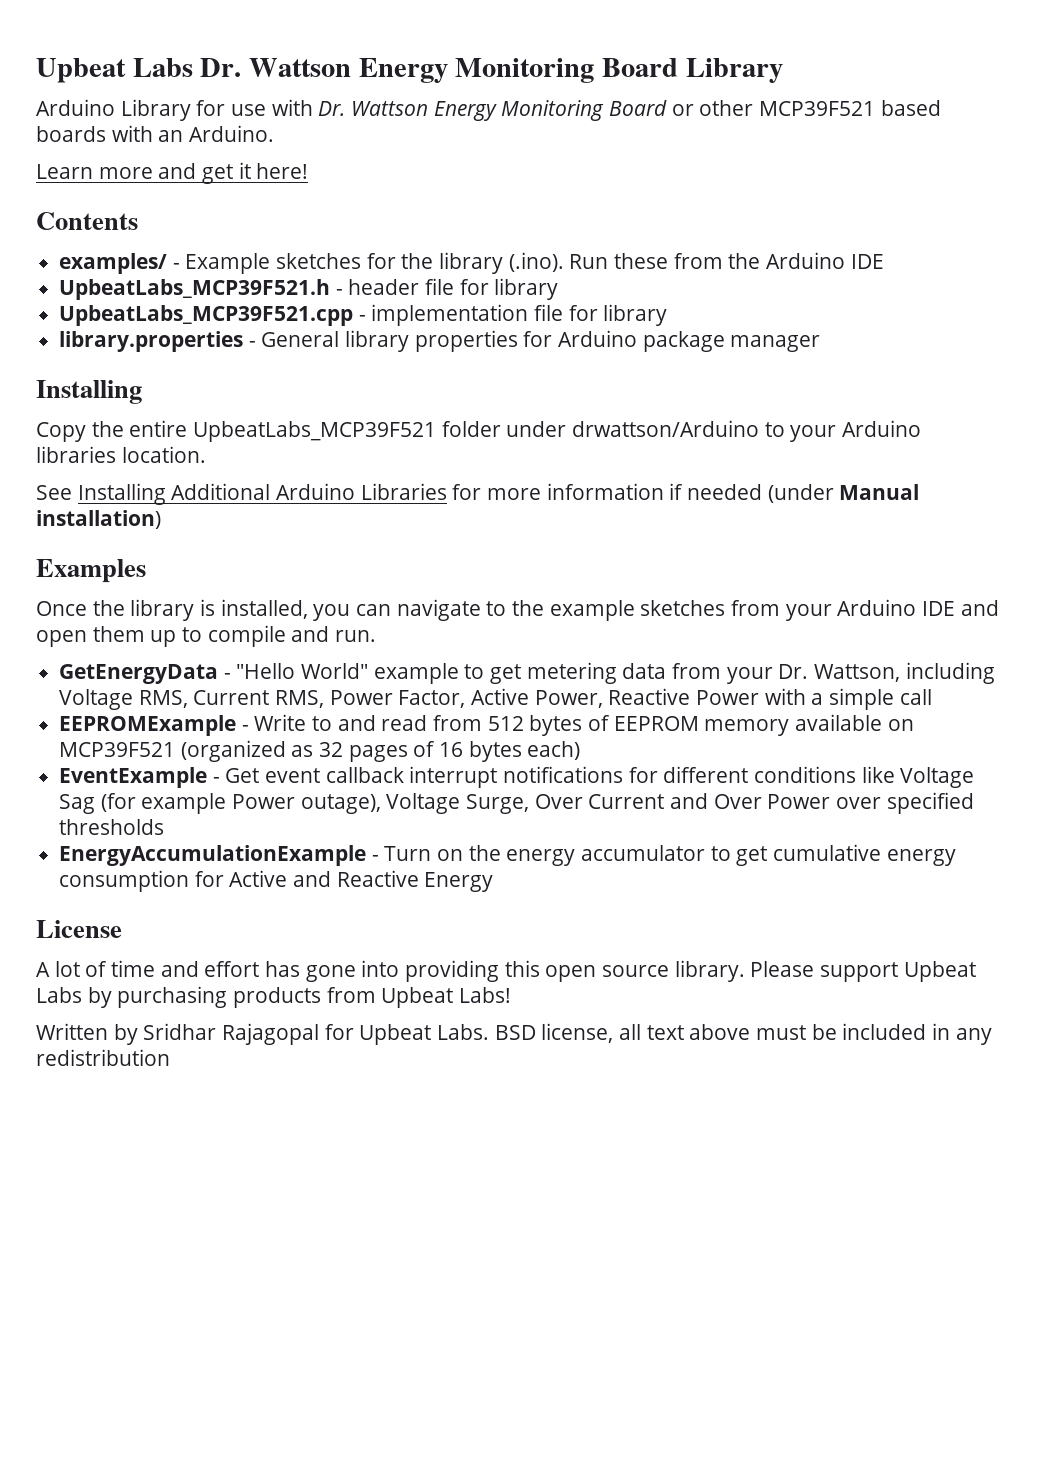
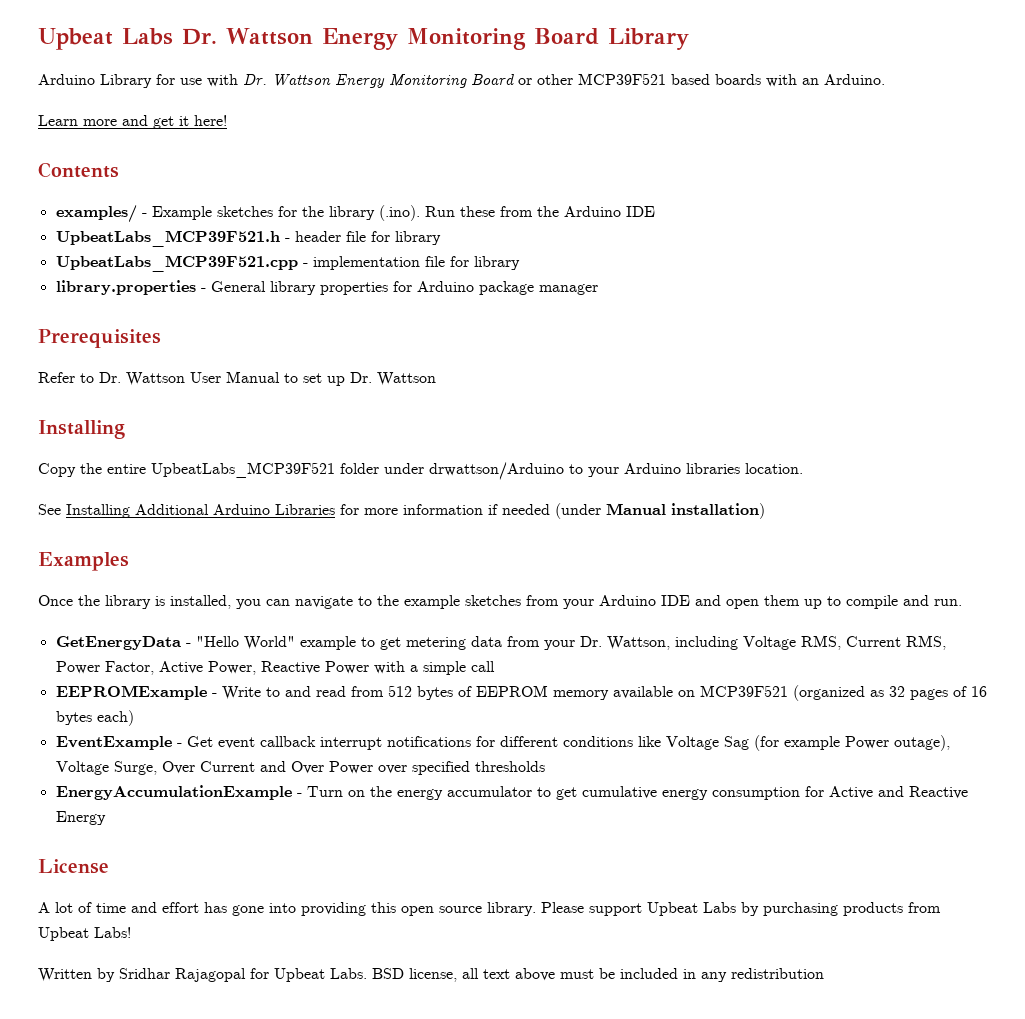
+ Prerequisites
+ Refer to Dr. Wattson User Manual to set up Dr. Wattson

